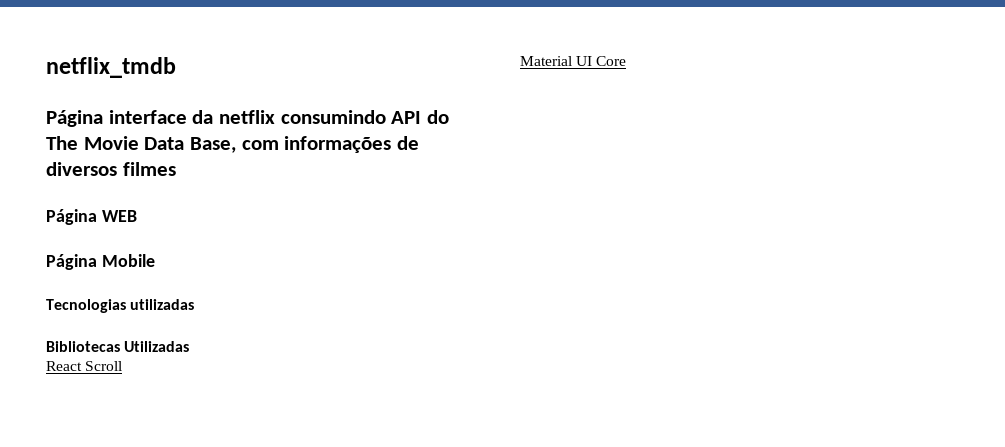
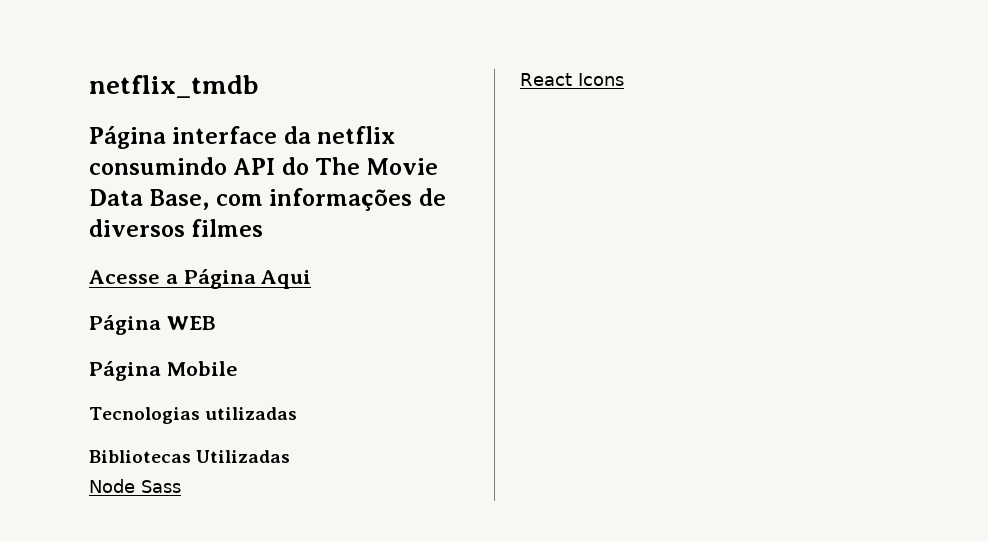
+ Acesse a Página Aqui
+ Node Sass
- React Scroll
- Material UI Core
+ React Icons

